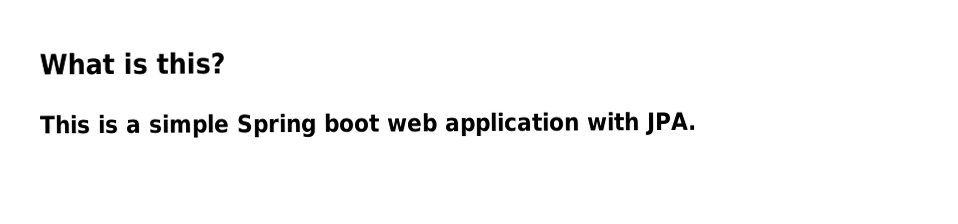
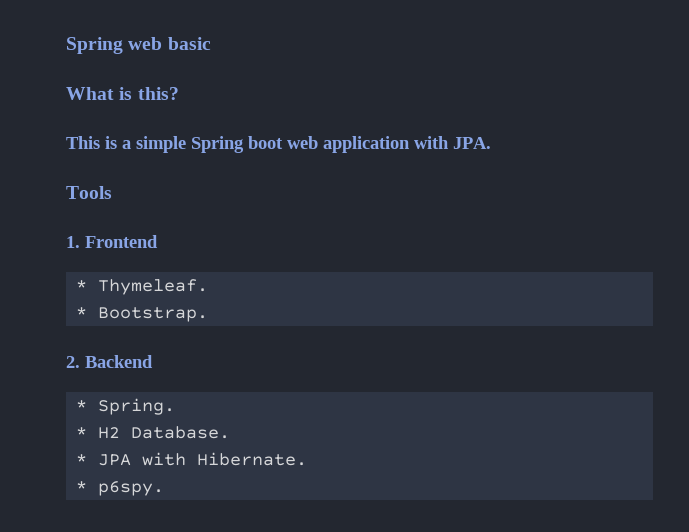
+ Spring web basic
+ Tools
+ 1. Frontend
+ * Thymeleaf.
+ * Bootstrap.
+ 2. Backend
+ * Spring.
+ * H2 Database.
+ * JPA with Hibernate.
+ * p6spy.

